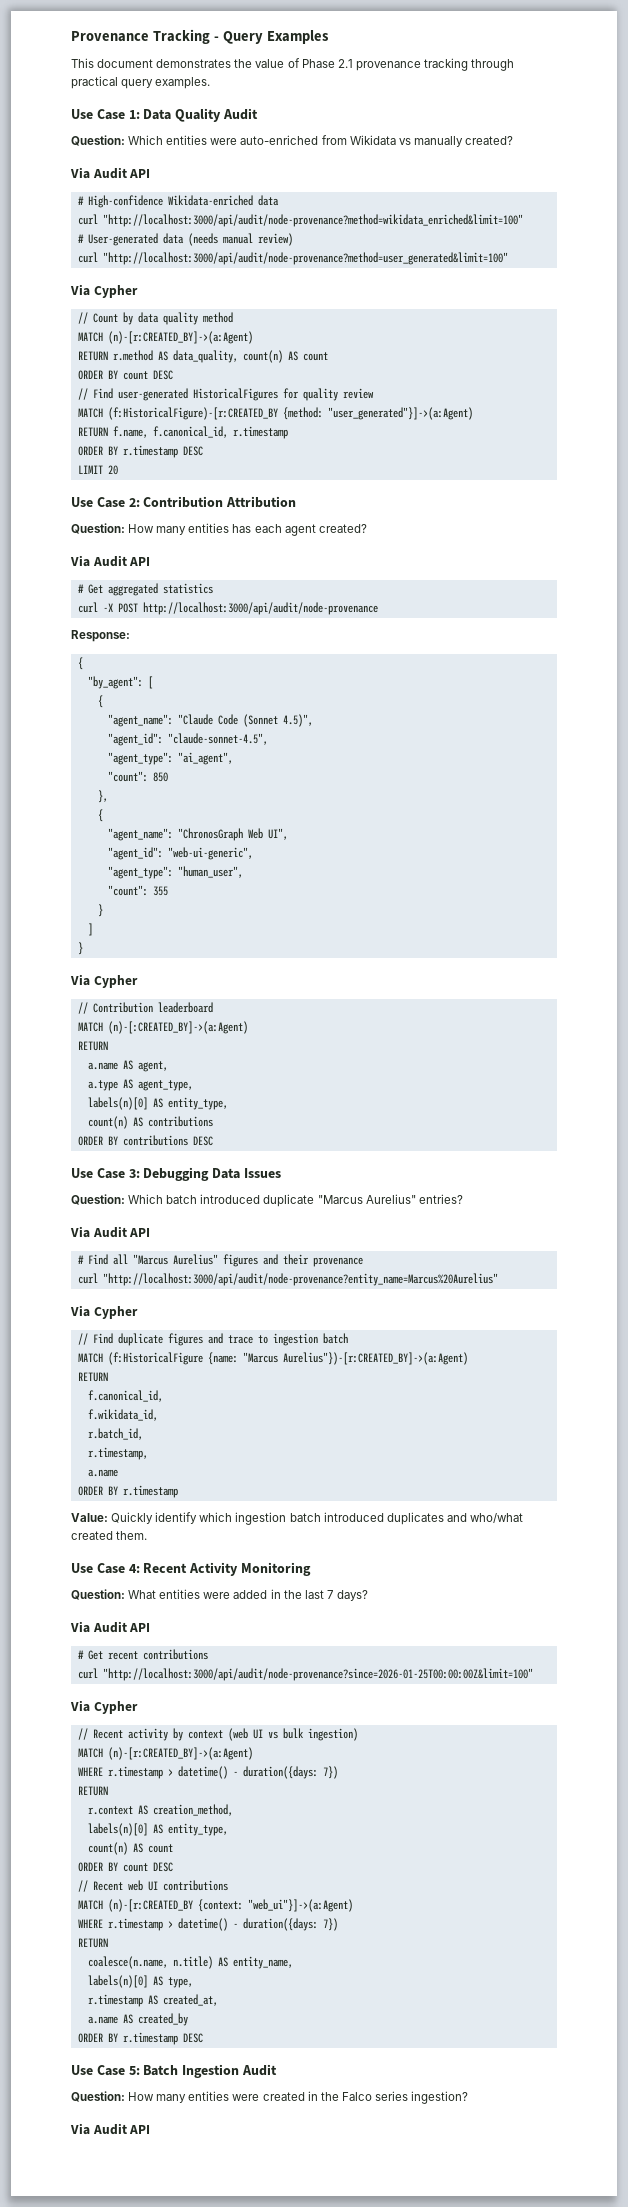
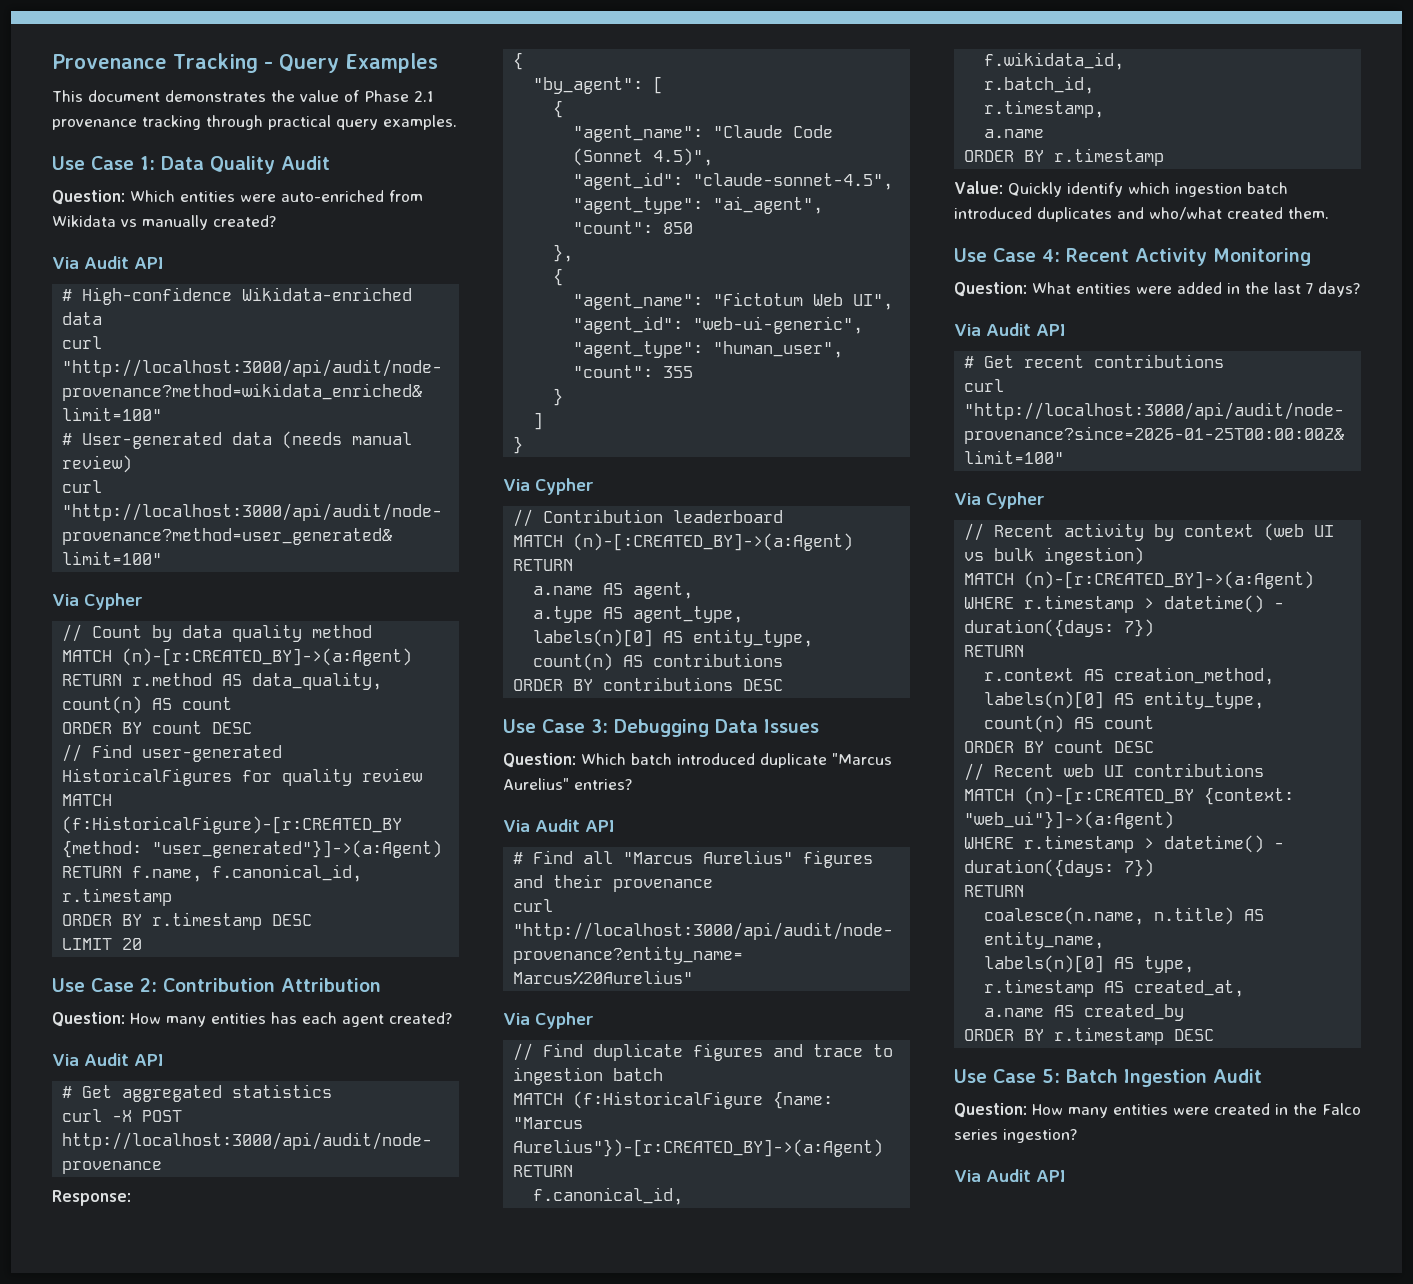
- "agent_name": "ChronosGraph Web UI",
+ "agent_name": "Fictotum Web UI",

